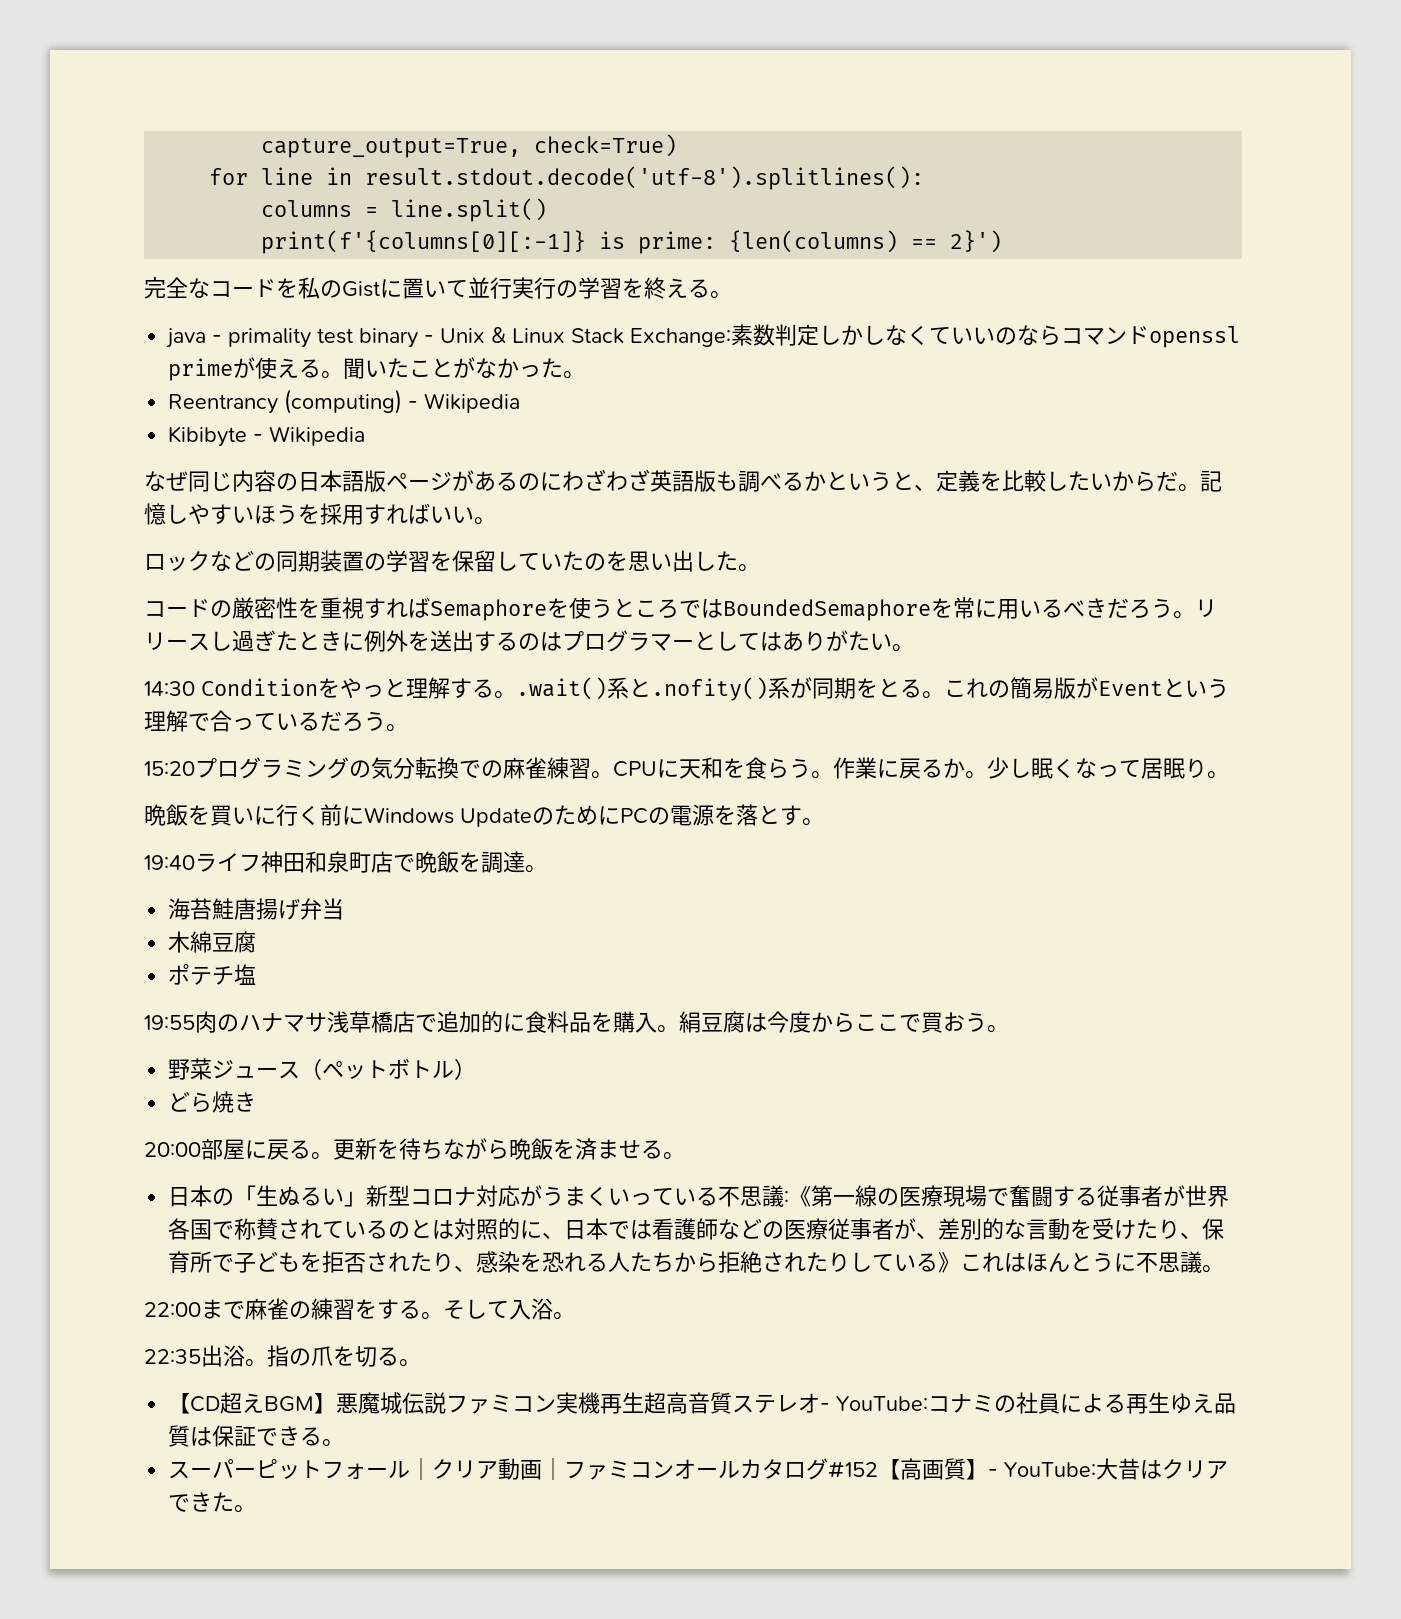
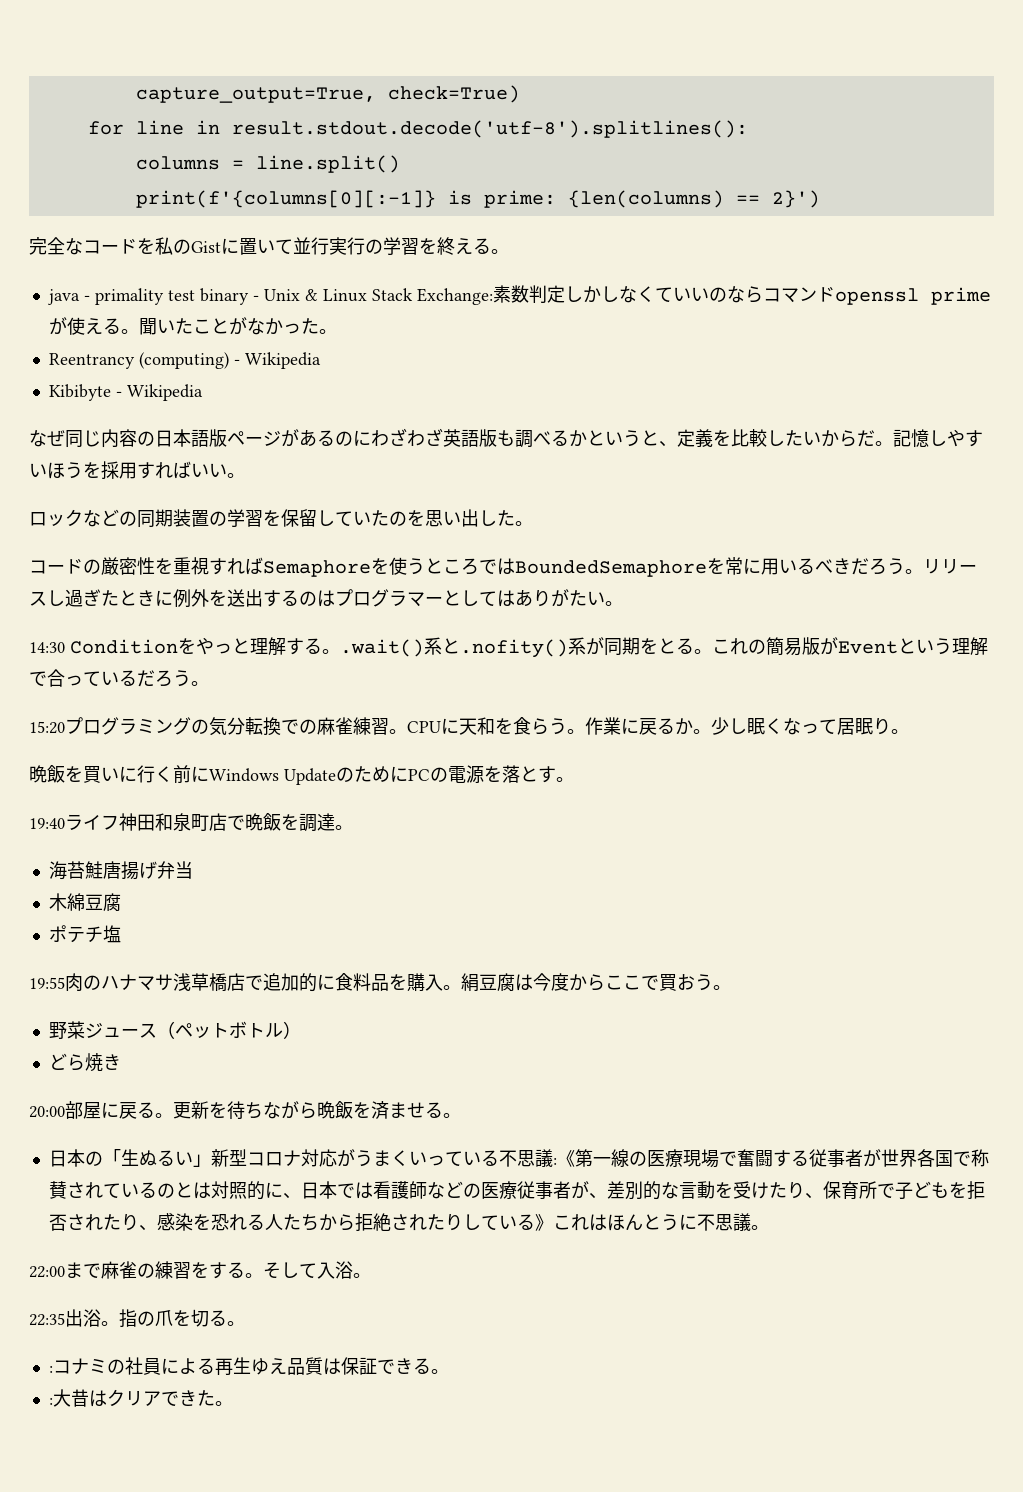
- 【CD超えBGM】悪魔城伝説ファミコン実機再生超高音質ステレオ- YouTube:コナミの社員による再生ゆえ品質は保証できる。
+ :コナミの社員による再生ゆえ品質は保証できる。
- スーパーピットフォール│クリア動画│ファミコンオールカタログ#152【高画質】- YouTube:大昔はクリアできた。
+ :大昔はクリアできた。

